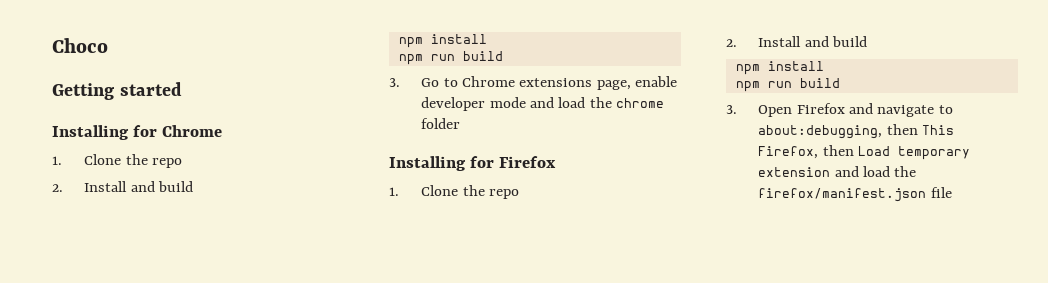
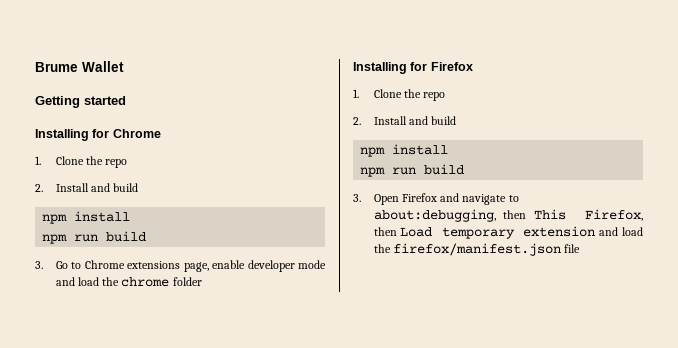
- Choco
+ Brume Wallet

